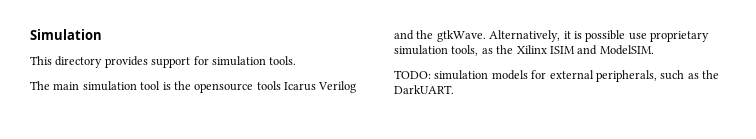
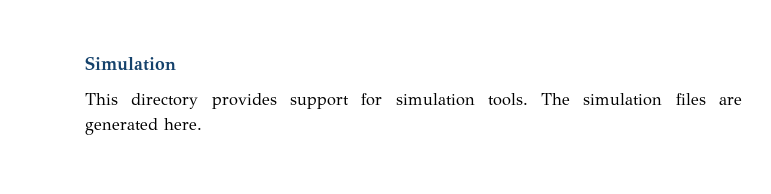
- This directory provides support for simulation tools.
- The main simulation tool is the opensource tools Icarus Verilog and the gtkWave. Alternatively, it is possible use proprietary simulation tools, as the Xilinx ISIM and ModelSIM.
- TODO: simulation models for external peripherals, such as the DarkUART.
+ This directory provides support for simulation tools. The simulation files are generated here.

